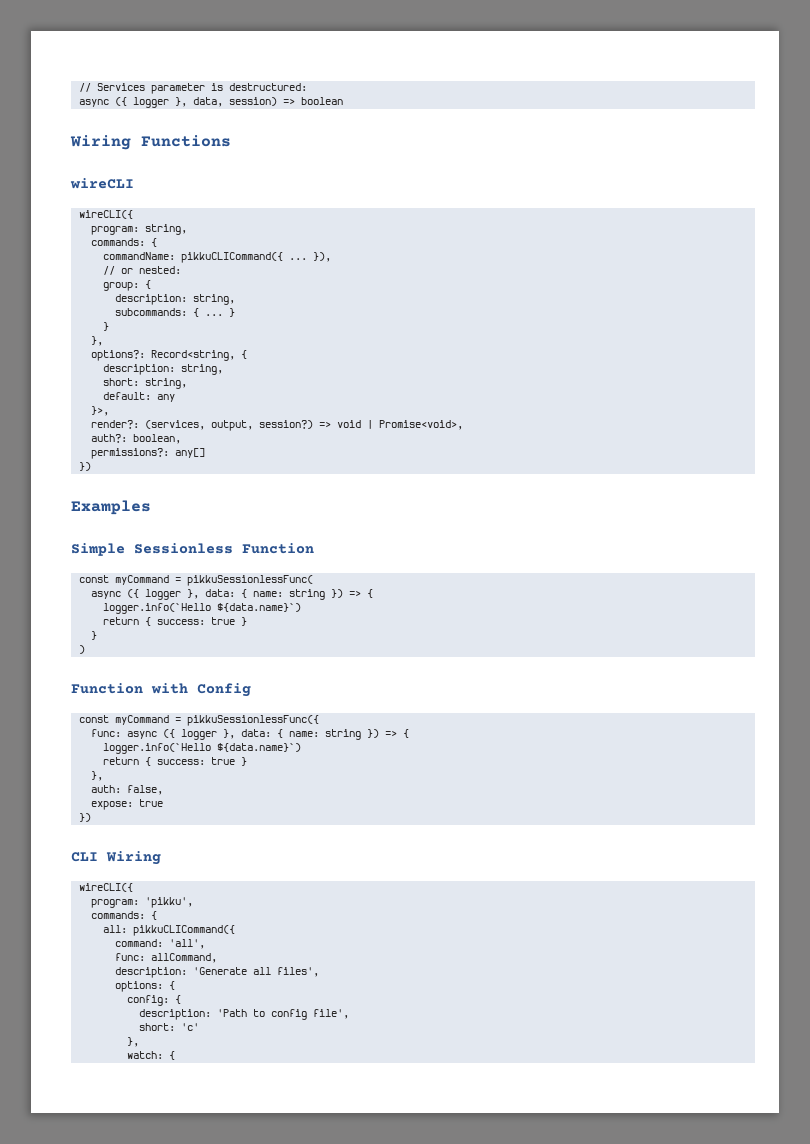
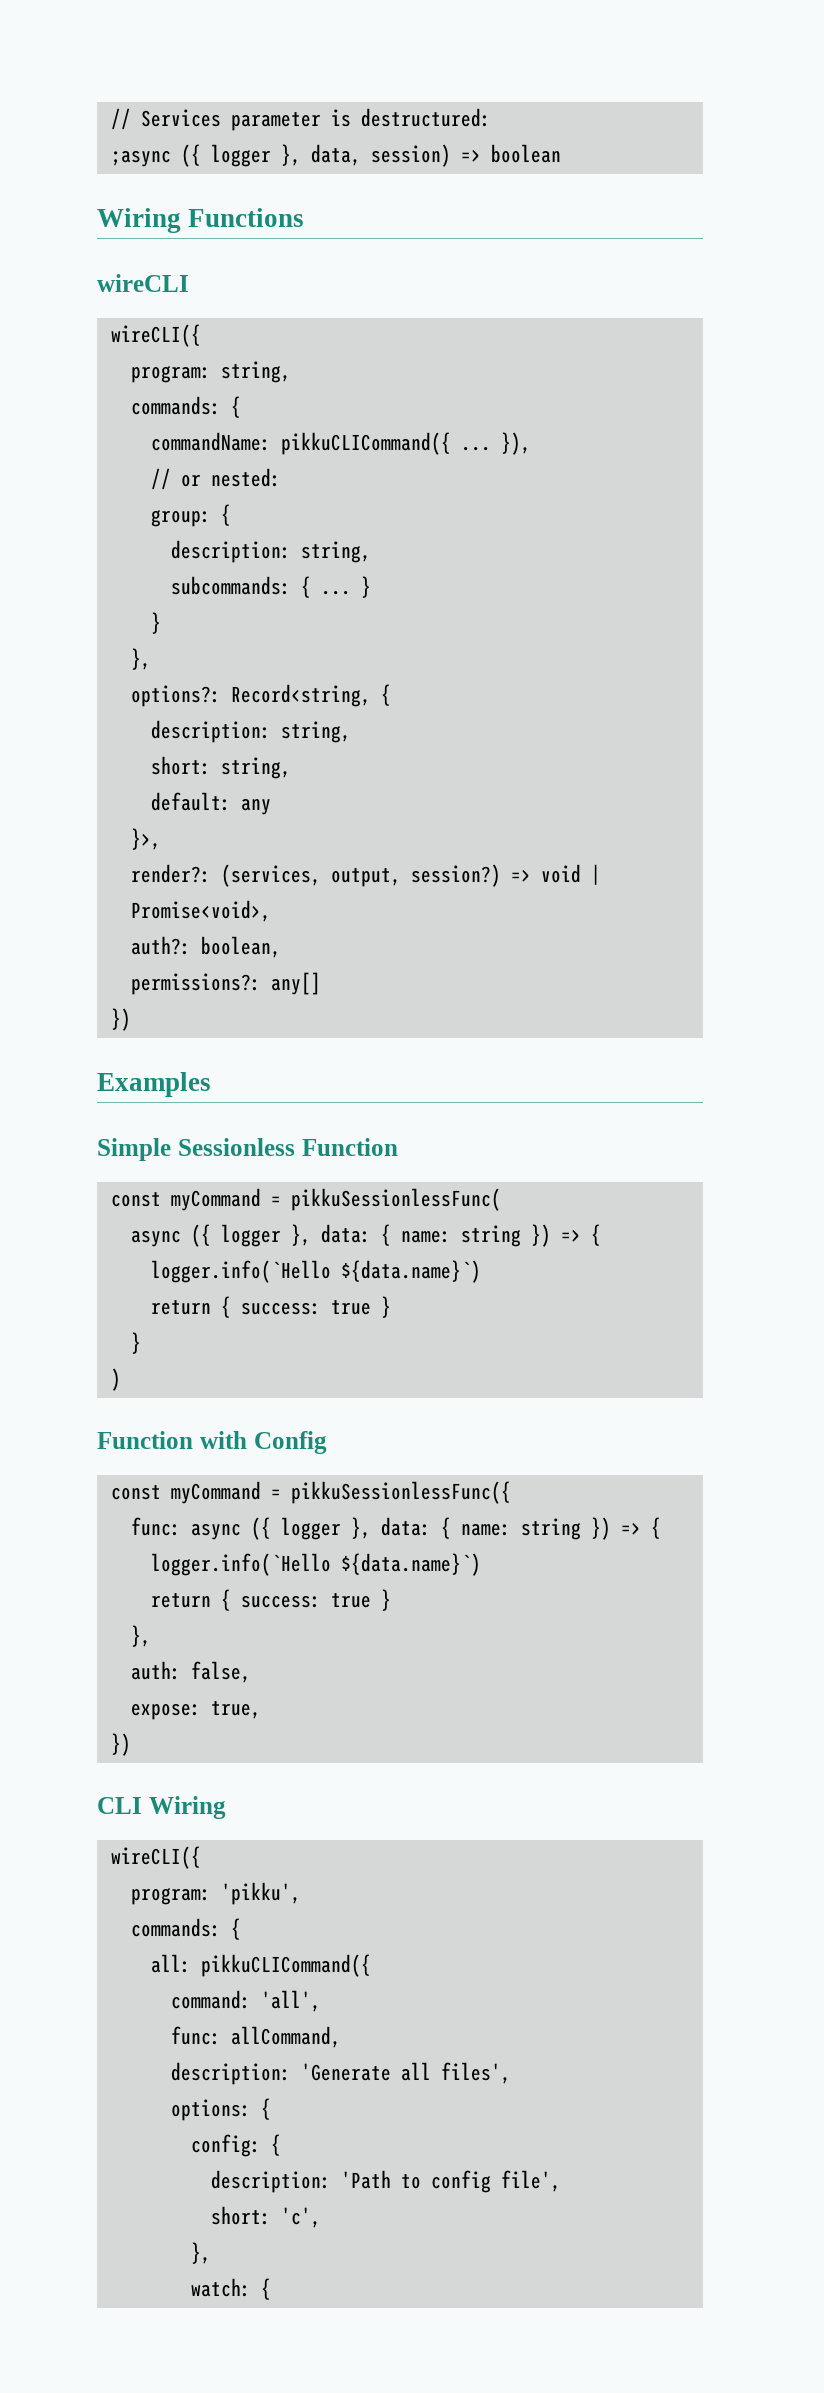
- async ({ logger }, data, session) => boolean
+ ;async ({ logger }, data, session) => boolean
- expose: true
+ expose: true,
- short: 'c'
+ short: 'c',

